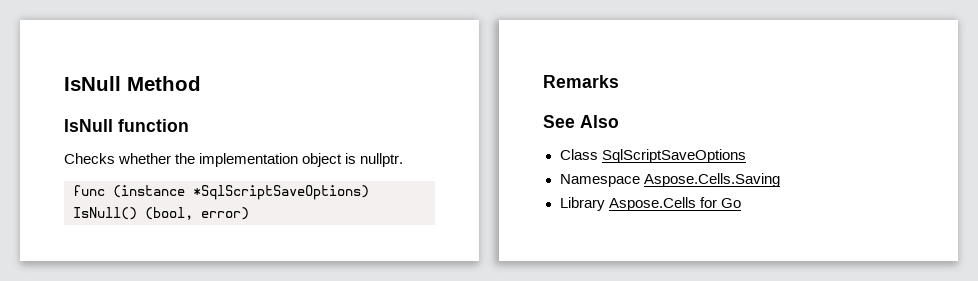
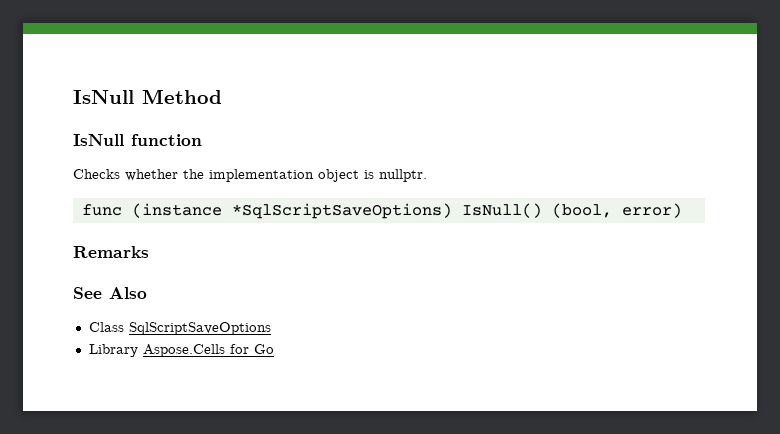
- Namespace Aspose.Cells.Saving

